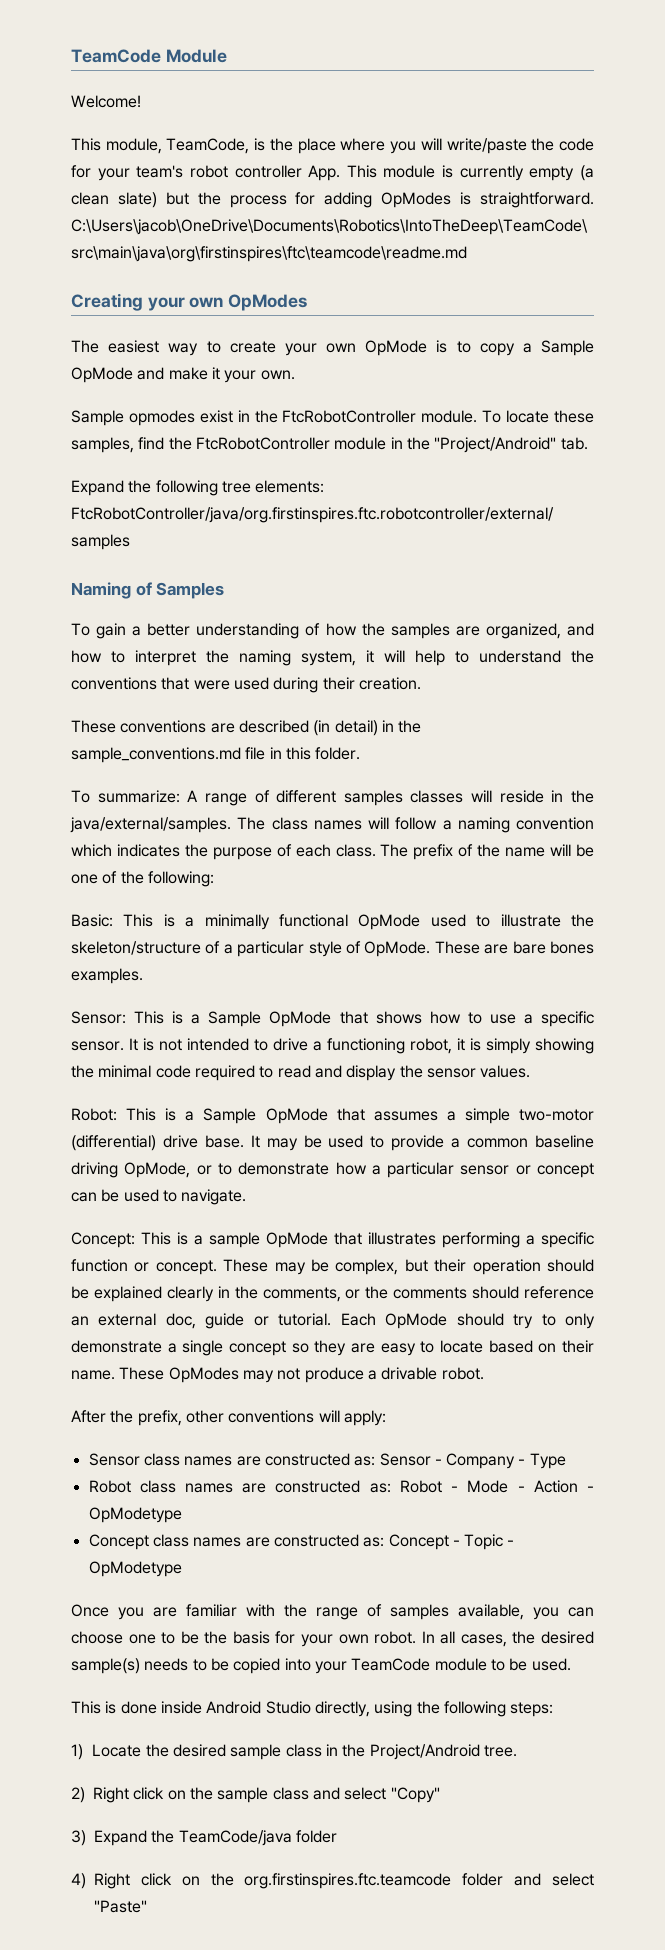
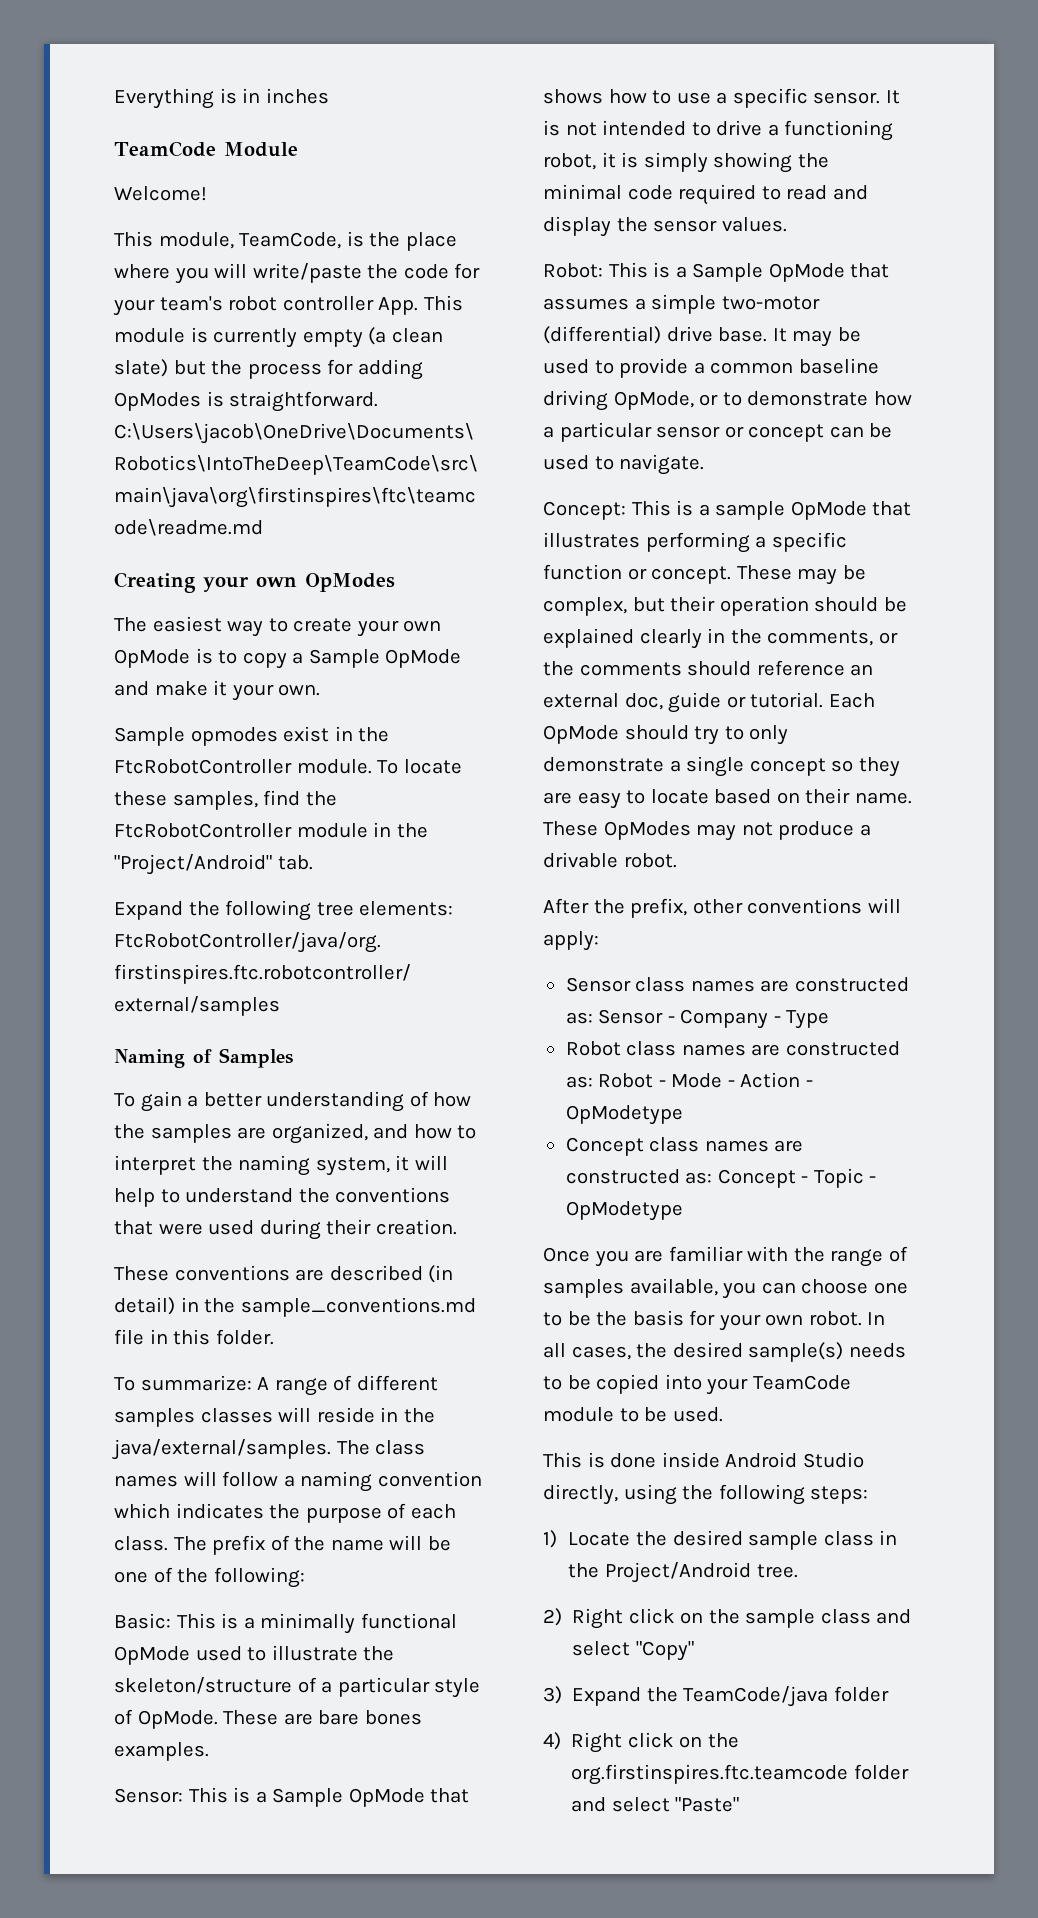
+ Everything is in inches

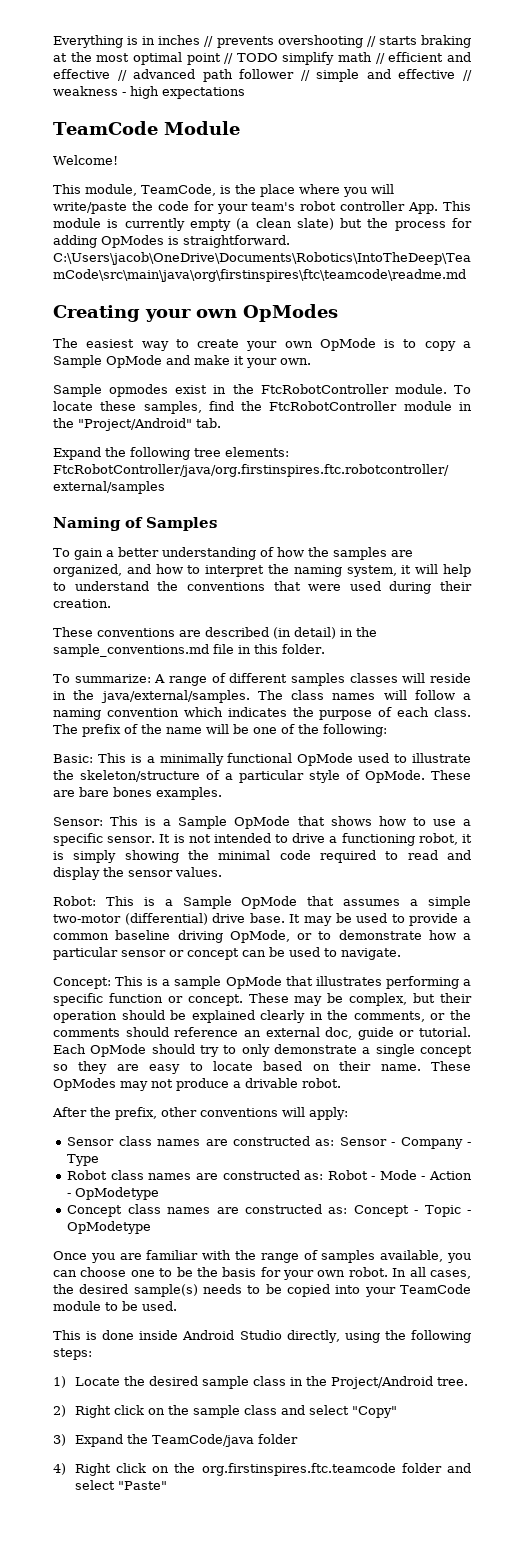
- Everything is in inches
+ Everything is in inches // prevents overshooting // starts braking at the most optimal point // TODO simplify math // efficient and effective // advanced path follower // simple and effective // weakness - high expectations

